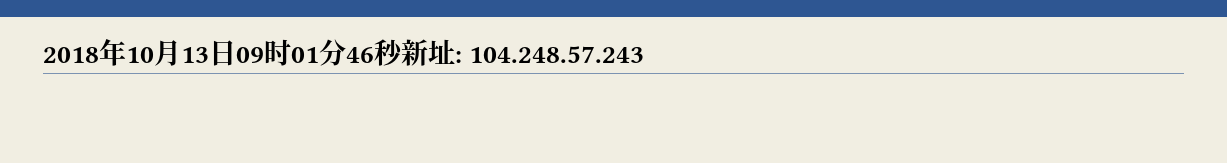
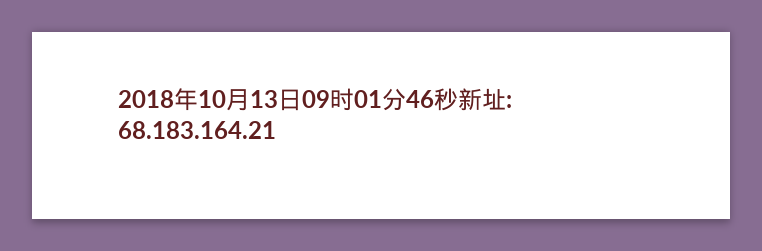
- 2018年10月13日09时01分46秒新址: 104.248.57.243
+ 2018年10月13日09时01分46秒新址: 68.183.164.21

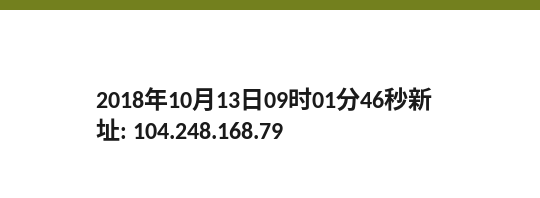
- 2018年10月13日09时01分46秒新址: 68.183.164.21
+ 2018年10月13日09时01分46秒新址: 104.248.168.79

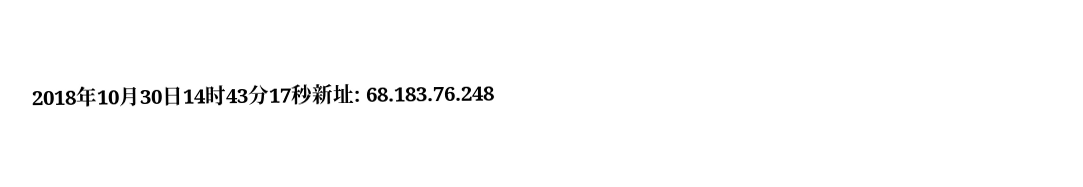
- 2018年10月13日09时01分46秒新址: 104.248.168.79
+ 2018年10月30日14时43分17秒新址: 68.183.76.248

